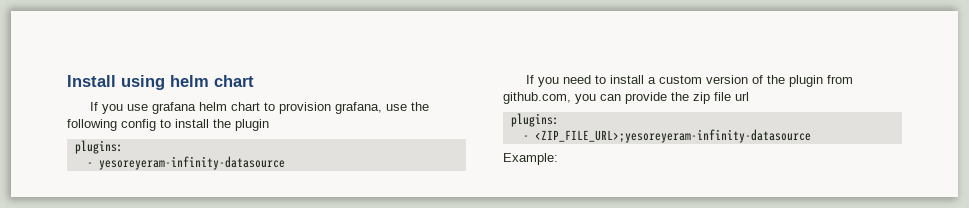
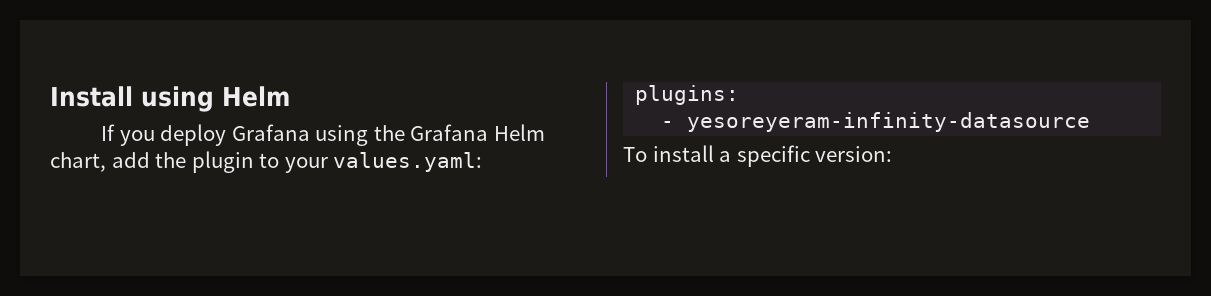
- Install using helm chart
- If you use grafana helm chart to provision grafana, use the following config to install the plugin
+ Install using Helm
+ If you deploy Grafana using the Grafana Helm chart, add the plugin to your values.yaml:
- If you need to install a custom version of the plugin from github.com, you can provide the zip file url
- plugins:
- - <ZIP_FILE_URL>;yesoreyeram-infinity-datasource
- Example:
+ To install a specific version:

